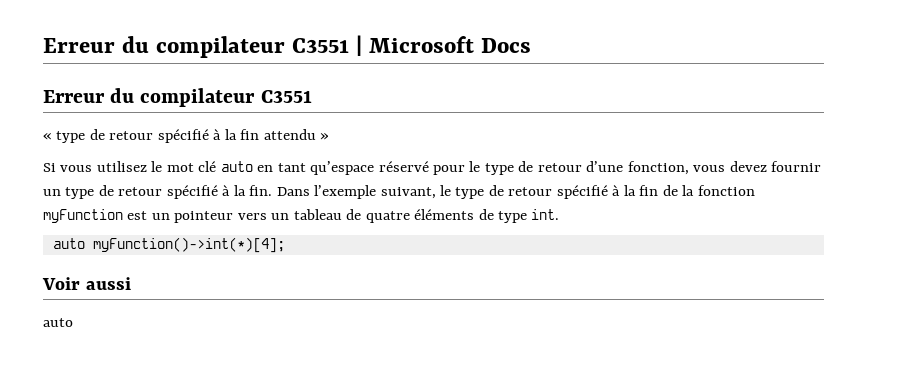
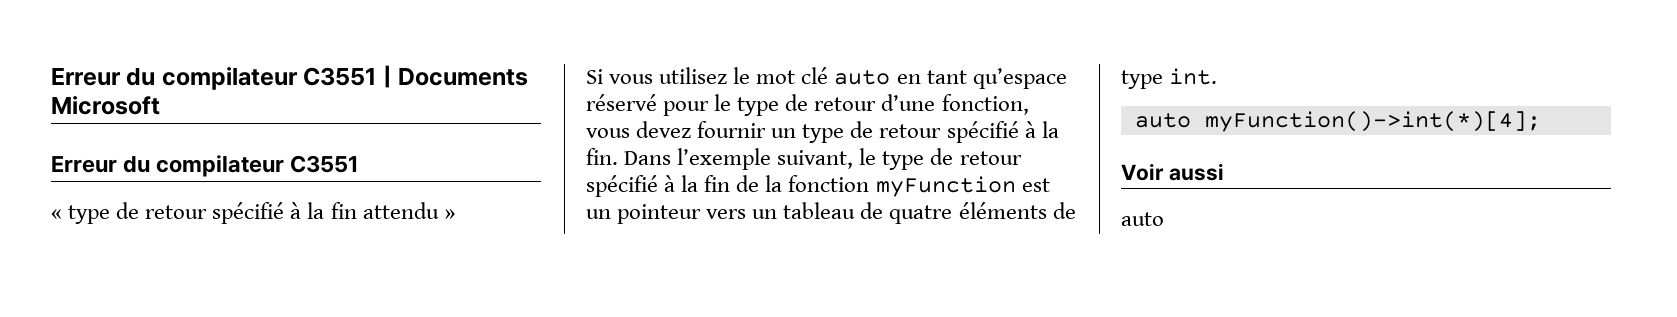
- Erreur du compilateur C3551 | Microsoft Docs
+ Erreur du compilateur C3551 | Documents Microsoft

